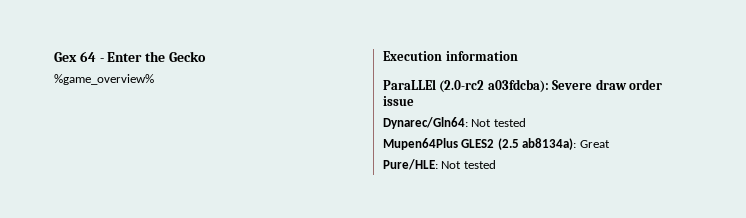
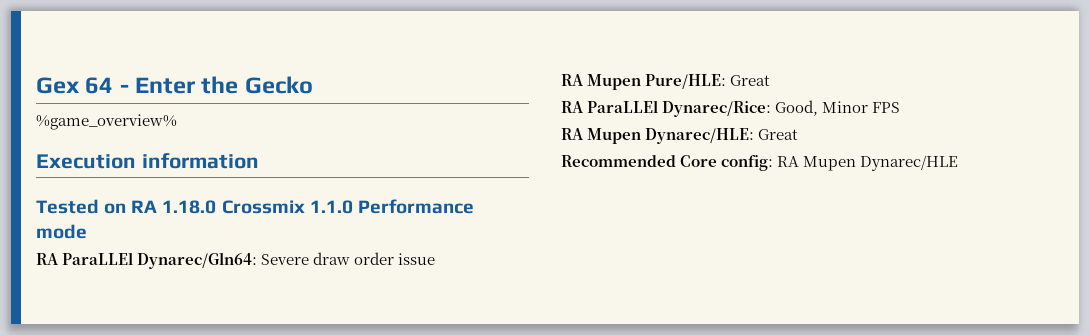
- ParaLLEl (2.0-rc2 a03fdcba): Severe draw order issue
- Dynarec/Gln64: Not tested
- Mupen64Plus GLES2 (2.5 ab8134a): Great
- Pure/HLE: Not tested
+ Tested on RA 1.18.0 Crossmix 1.1.0 Performance mode
+ RA ParaLLEl Dynarec/Gln64: Severe draw order issue
+ RA Mupen Pure/HLE: Great
+ RA ParaLLEl Dynarec/Rice: Good, Minor FPS
+ RA Mupen Dynarec/HLE: Great
+ Recommended Core config: RA Mupen Dynarec/HLE

